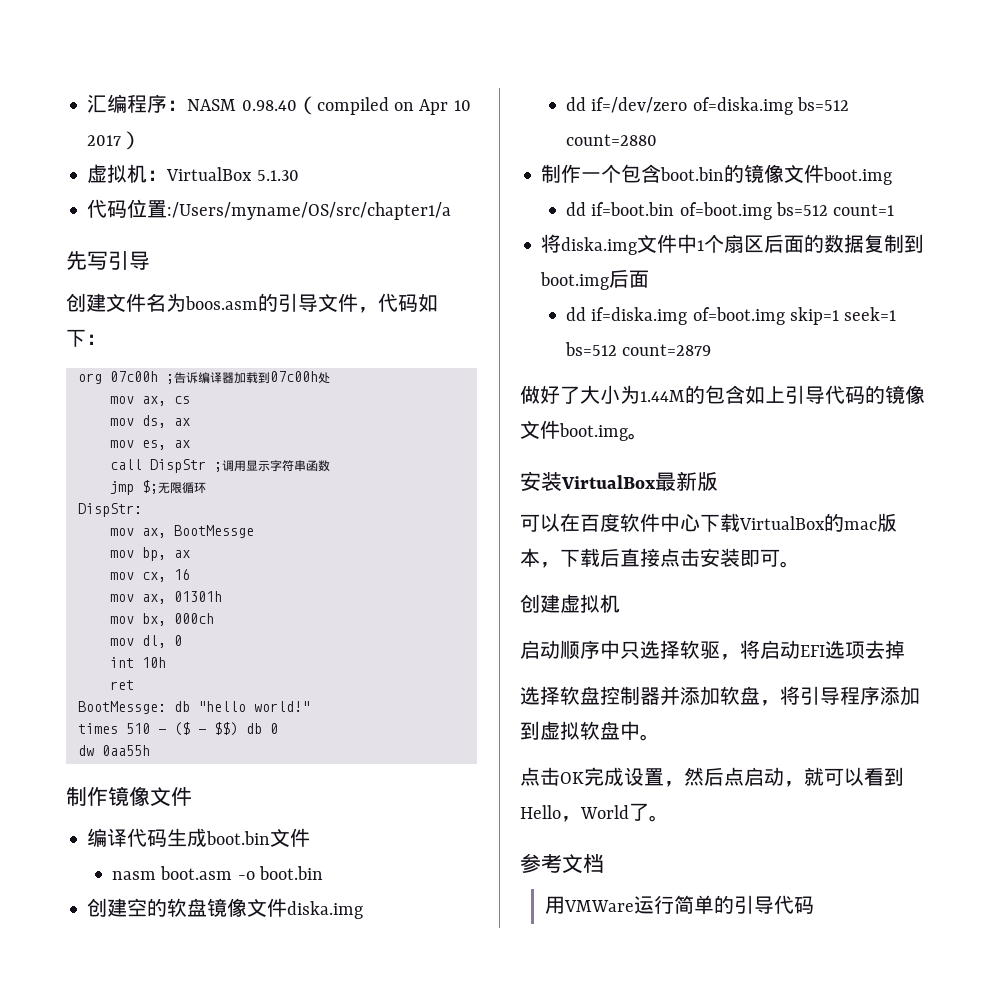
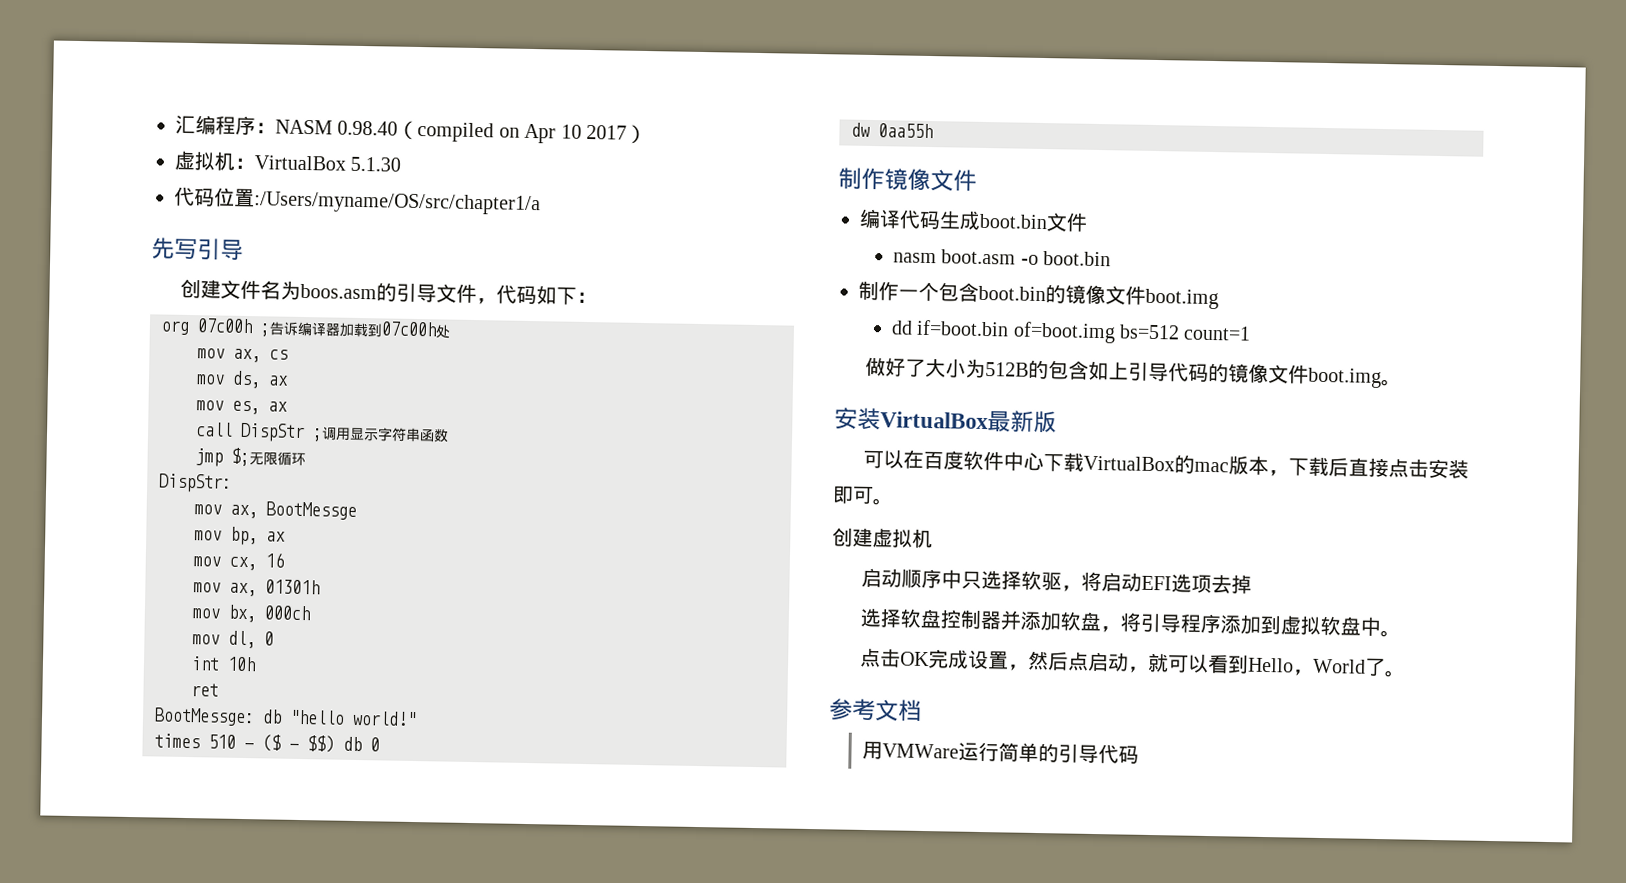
- 创建空的软盘镜像文件diska.img
- dd if=/dev/zero of=diska.img bs=512 count=2880
- 将diska.img文件中1个扇区后面的数据复制到boot.img后面
- dd if=diska.img of=boot.img skip=1 seek=1 bs=512 count=2879
- 做好了大小为1.44M的包含如上引导代码的镜像文件boot.img。
+ 做好了大小为512B的包含如上引导代码的镜像文件boot.img。

